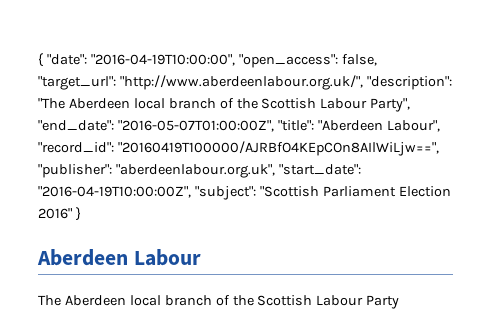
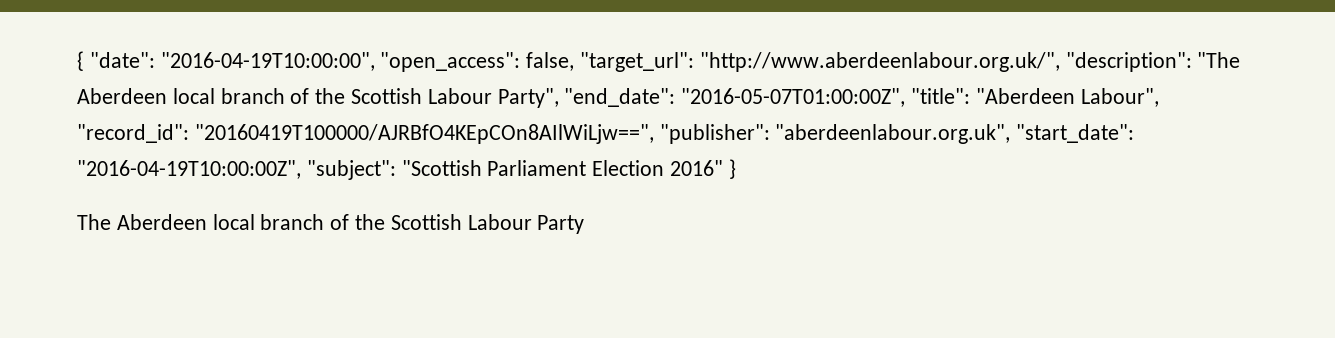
- Aberdeen Labour

